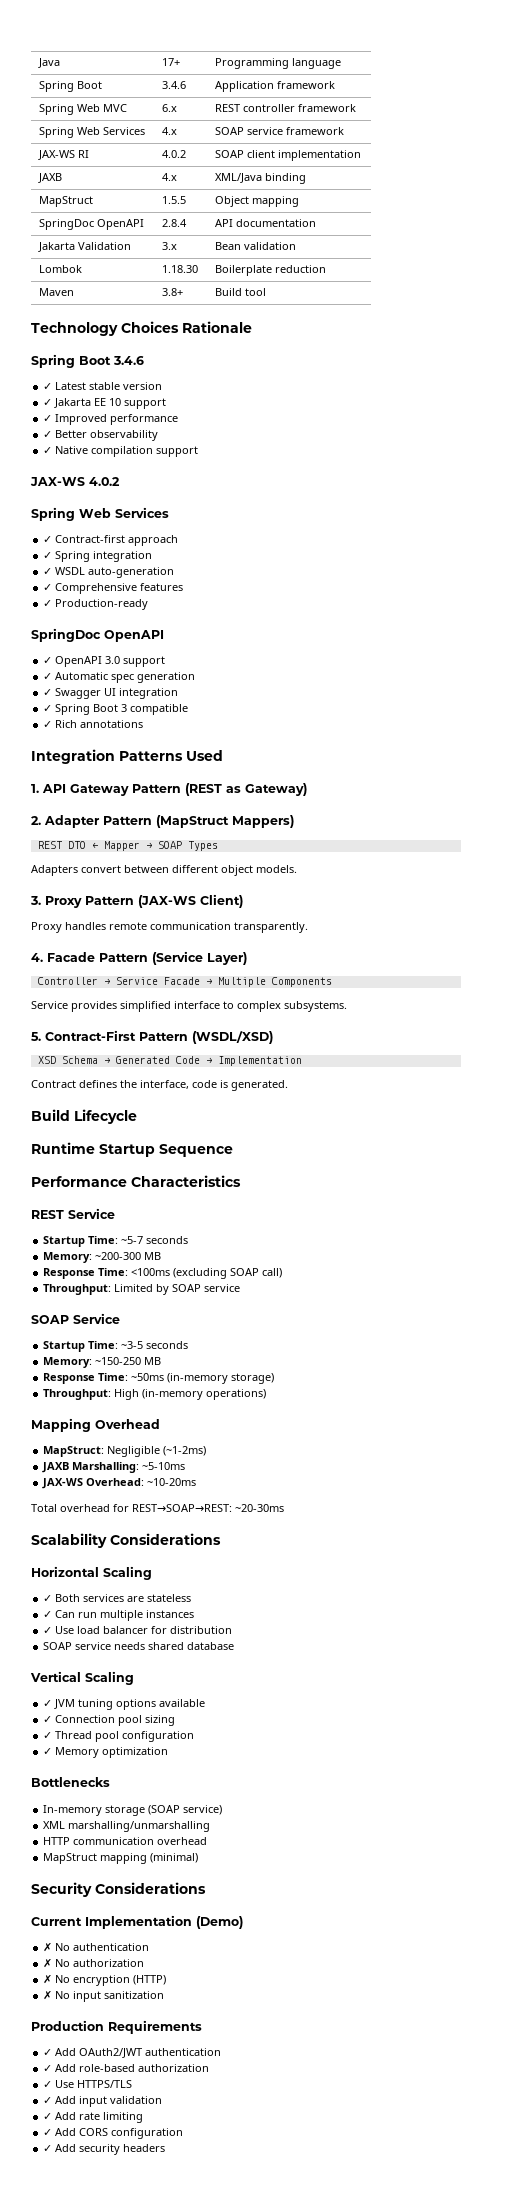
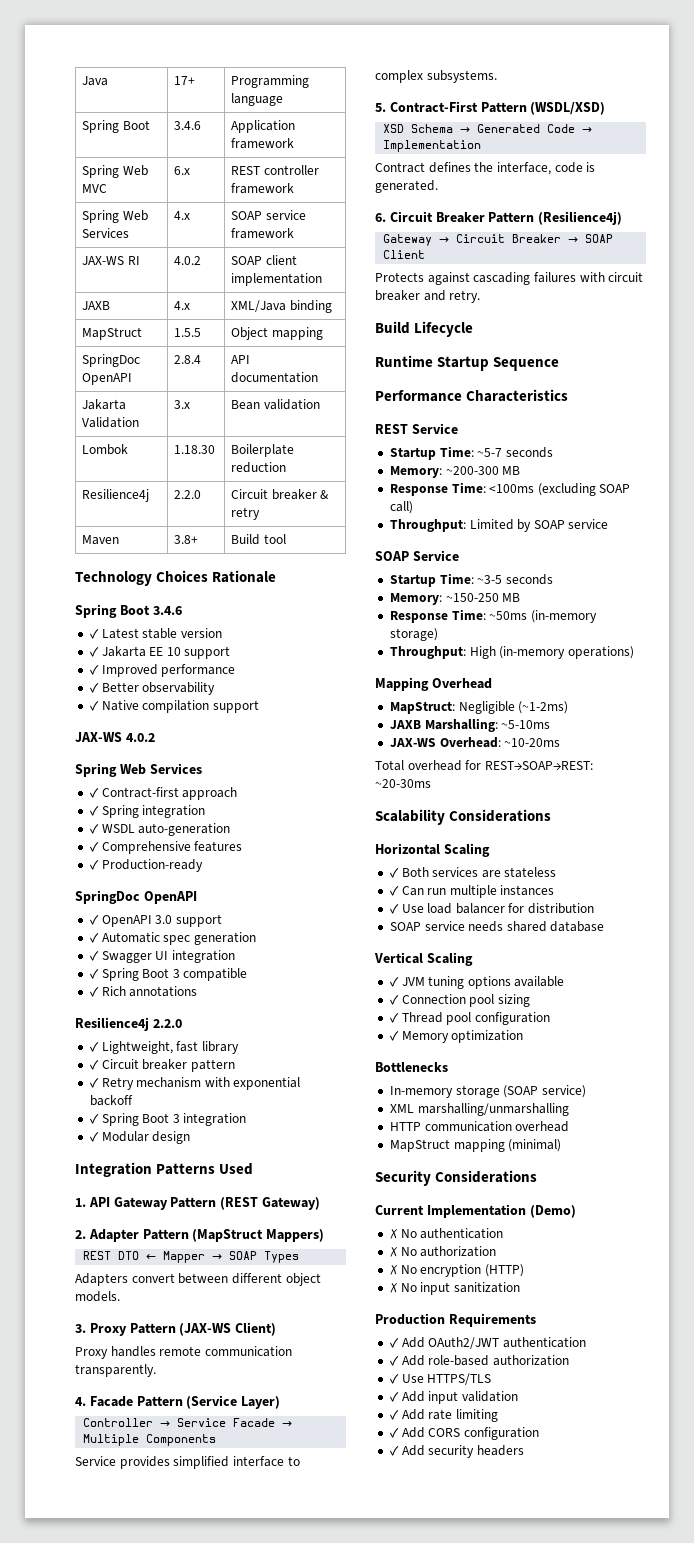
+ Resilience4j | 2.2.0 | Circuit breaker & retry
+ Resilience4j 2.2.0
+ ✓ Lightweight, fast library
+ ✓ Circuit breaker pattern
+ ✓ Retry mechanism with exponential backoff
+ ✓ Spring Boot 3 integration
+ ✓ Modular design
- 1. API Gateway Pattern (REST as Gateway)
+ 1. API Gateway Pattern (REST Gateway)
+ 6. Circuit Breaker Pattern (Resilience4j)
+ Gateway → Circuit Breaker → SOAP Client
+ Protects against cascading failures with circuit breaker and retry.

